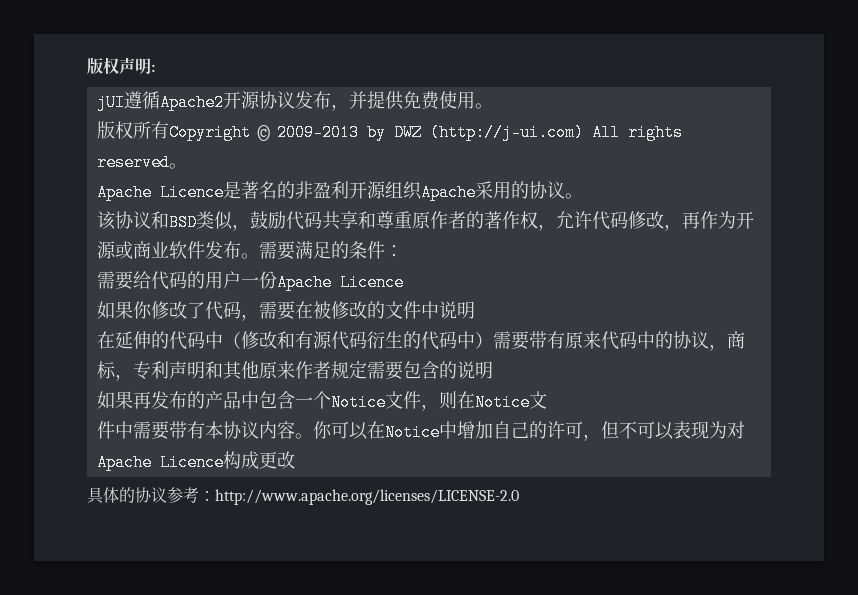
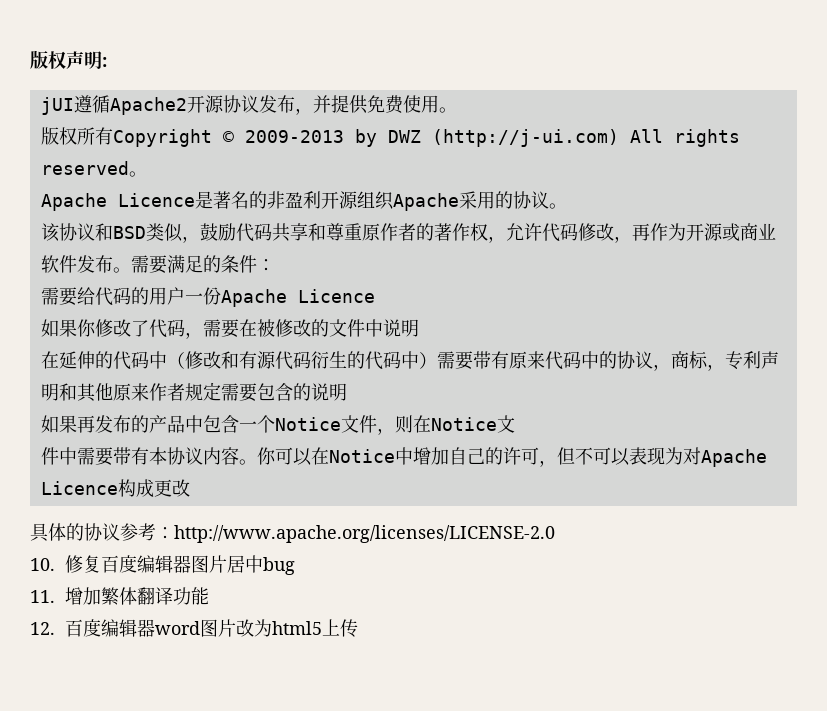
+ 10.修复百度编辑器图片居中bug
+ 11.增加繁体翻译功能
+ 12.百度编辑器word图片改为html5上传

